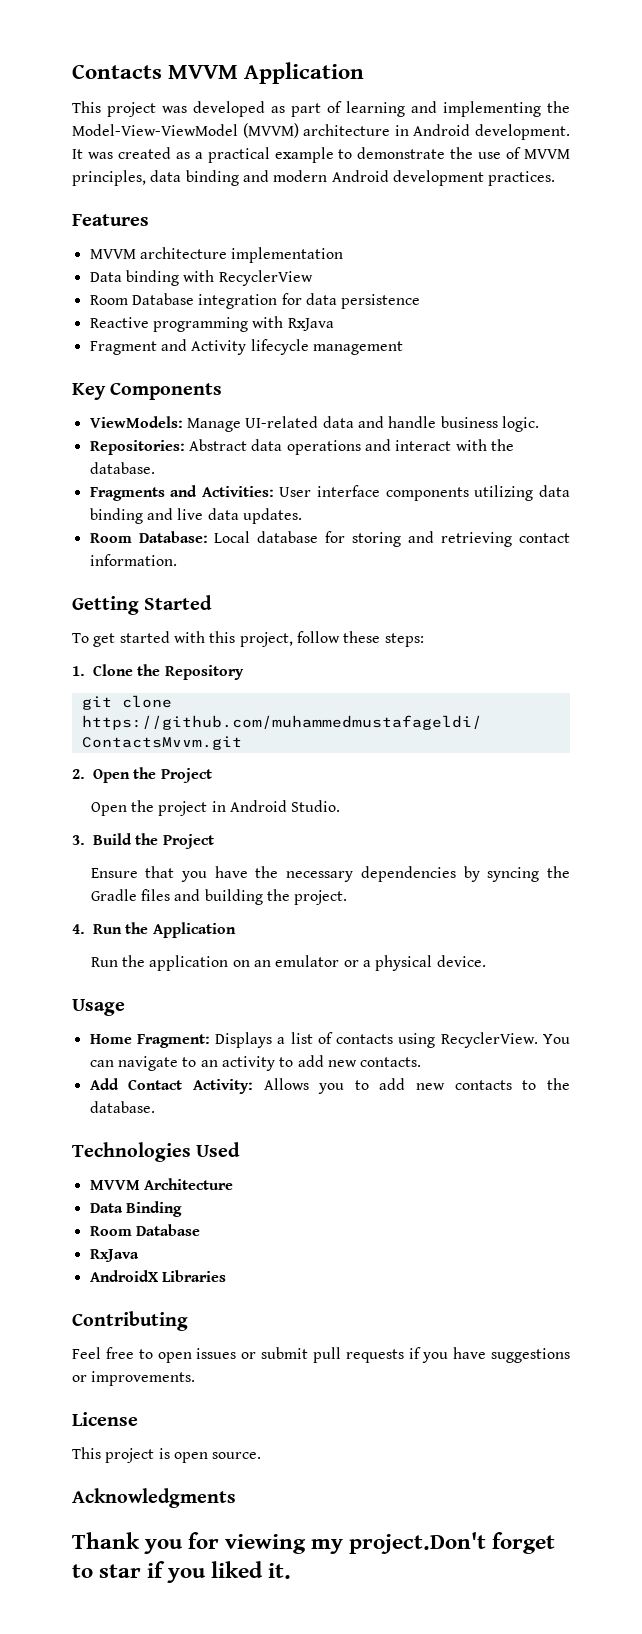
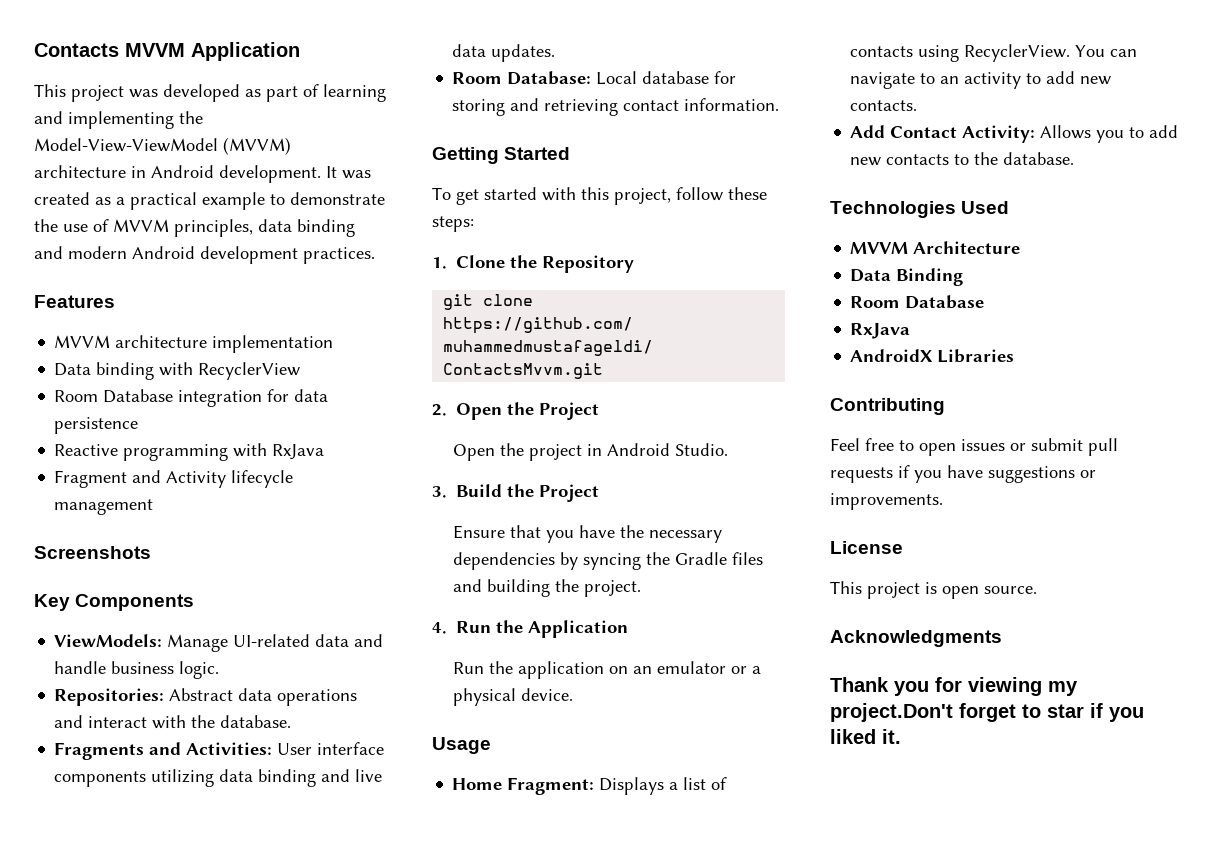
+ Screenshots

